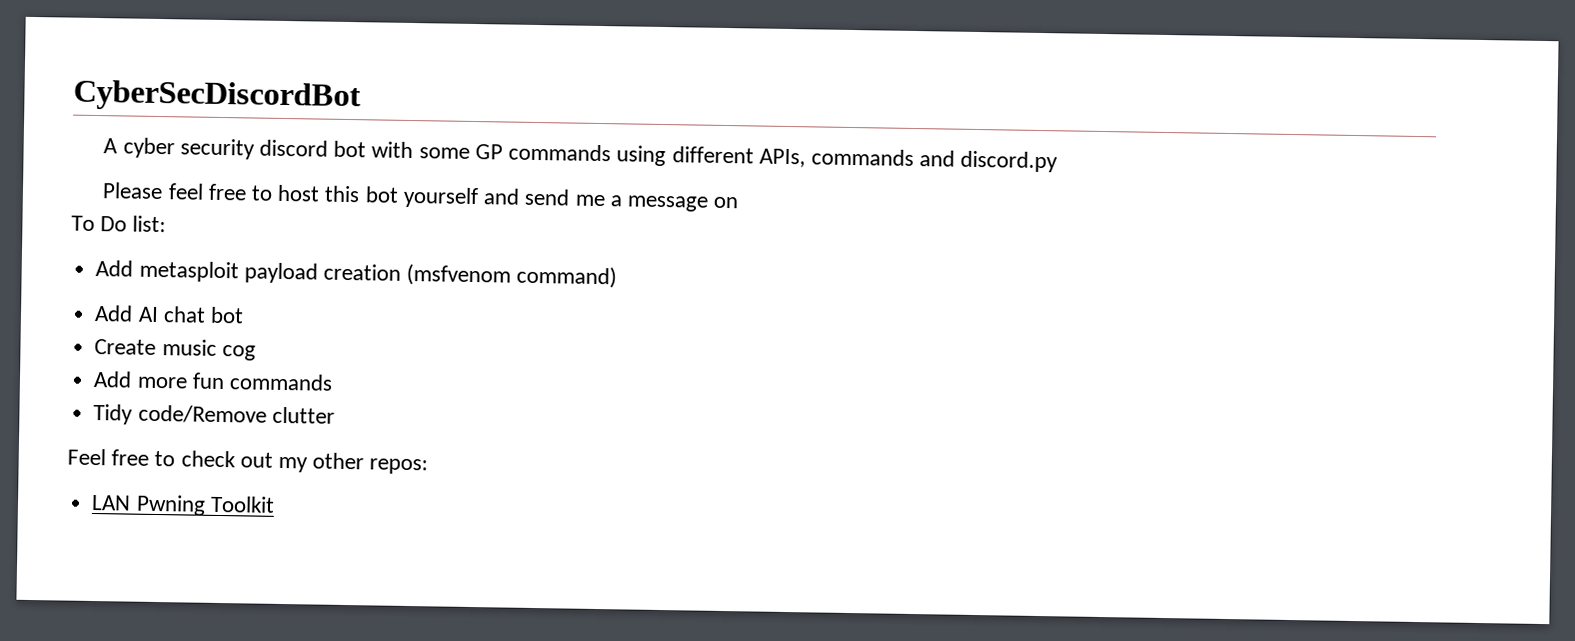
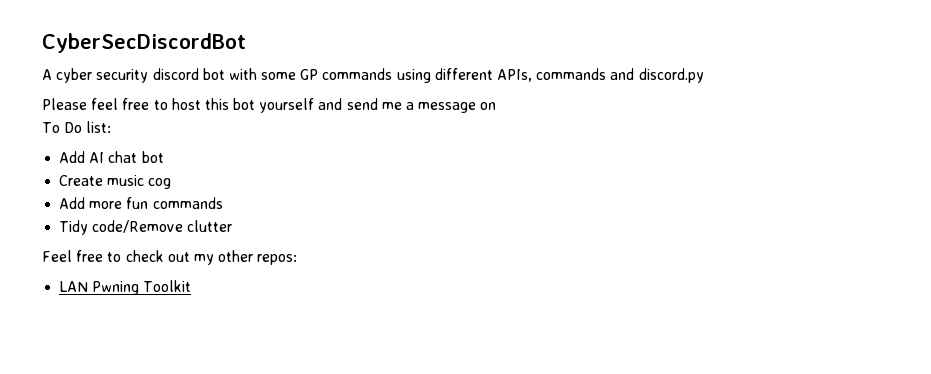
- Add metasploit payload creation (msfvenom command)

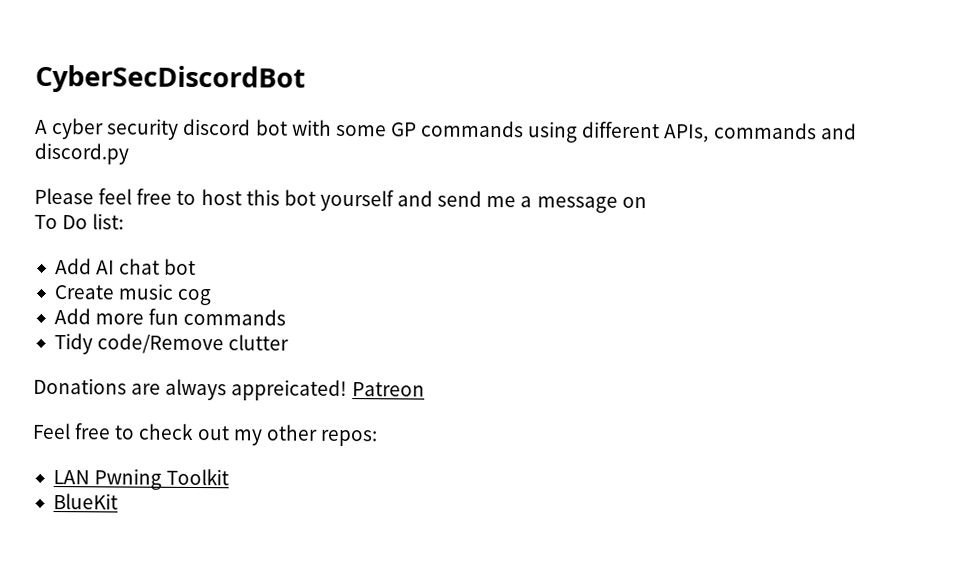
+ Donations are always appreicated! Patreon
+ BlueKit

